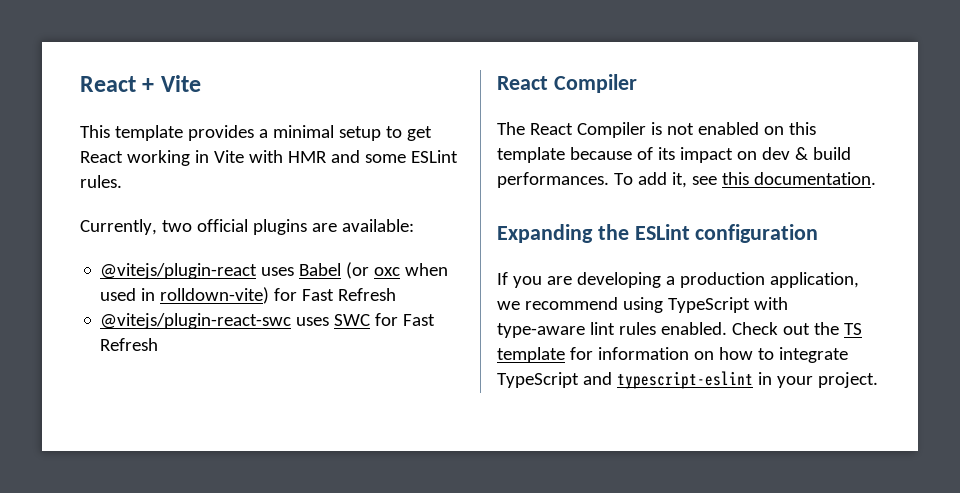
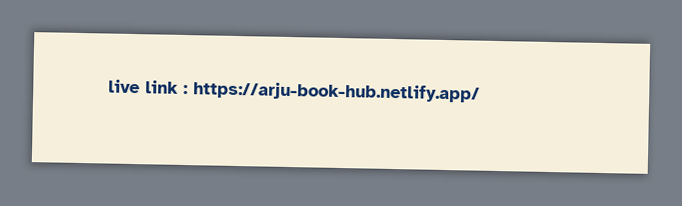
- React + Vite
- This template provides a minimal setup to get React working in Vite with HMR and some ESLint rules.
- Currently, two official plugins are available:
- @vitejs/plugin-react uses Babel (or oxc when used in rolldown-vite) for Fast Refresh
- @vitejs/plugin-react-swc uses SWC for Fast Refresh
- React Compiler
- The React Compiler is not enabled on this template because of its impact on dev & build performances. To add it, see this documentation.
- Expanding the ESLint configuration
- If you are developing a production application, we recommend using TypeScript with type-aware lint rules enabled. Check out the TS template for information on how to integrate TypeScript and typescript-eslint in your project.
+ live link : https://arju-book-hub.netlify.app/

